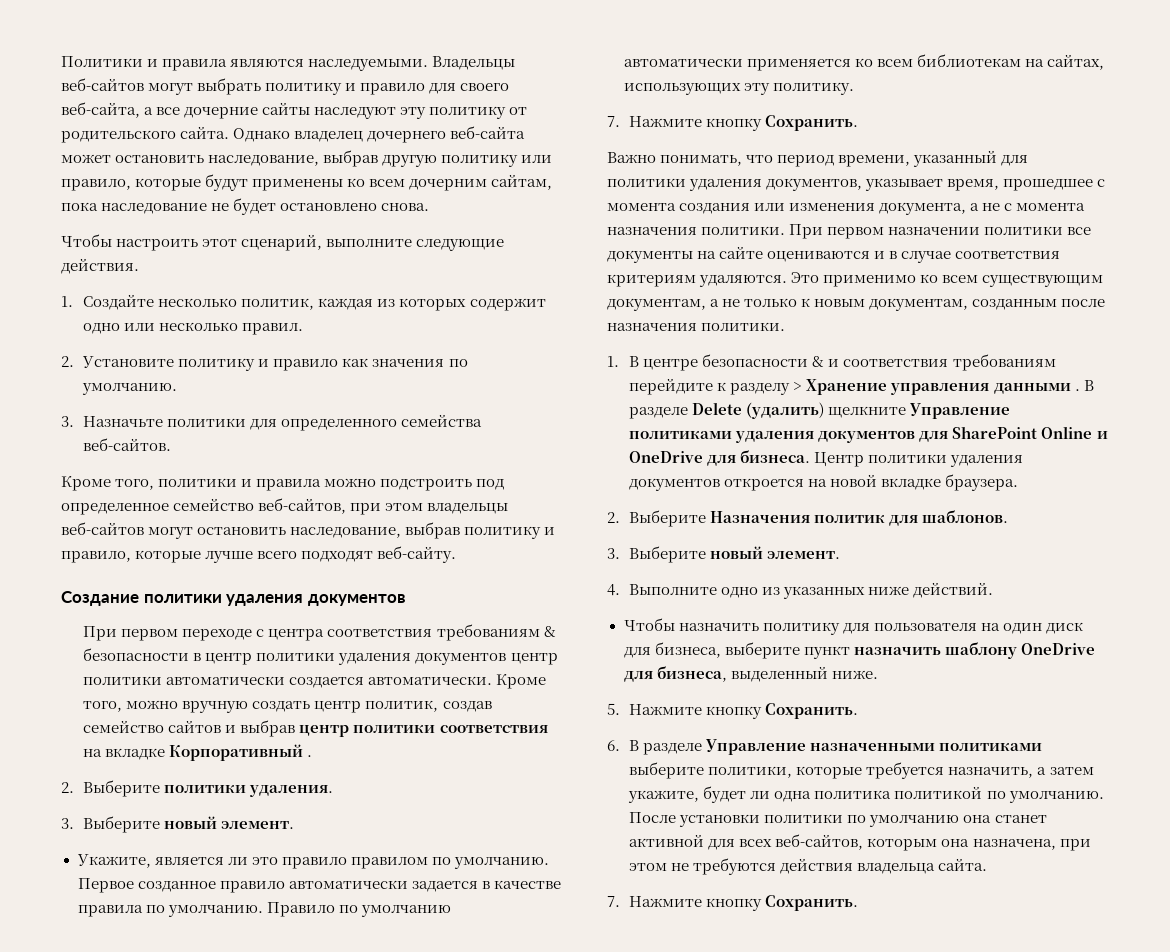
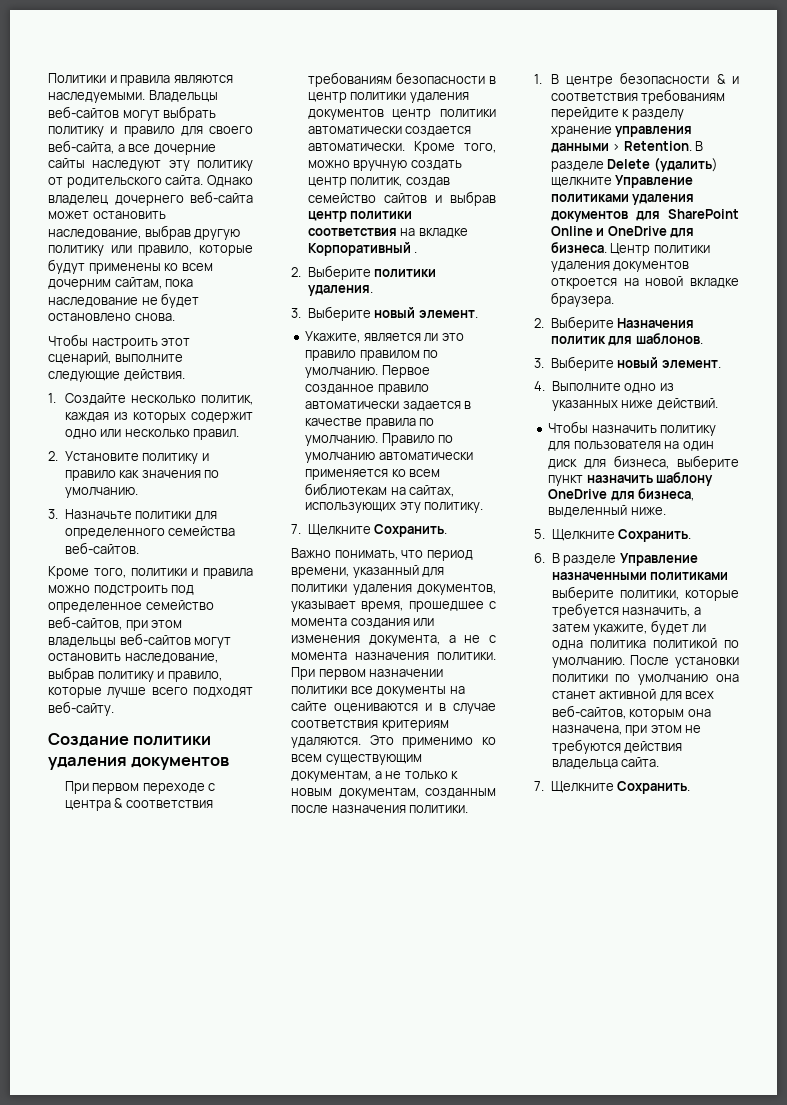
- При первом переходе с центра соответствия требованиям & безопасности в центр политики удаления документов центр политики автоматически создается автоматически.
+ При первом переходе с центра & соответствия требованиям безопасности в центр политики удаления документов центр политики автоматически создается автоматически.
  Правило по умолчанию автоматически применяется ко всем библиотекам на сайтах, использующих эту политику.
- 7. Нажмите кнопку Сохранить.
+ 7. Щелкните Сохранить.
- 1. В центре безопасности & и соответствия требованиям перейдите к разделу > Хранение управления данными .
+ 1. В центре безопасности & и соответствия требованиям перейдите к разделу хранение управления данными > Retention.
- 5. Нажмите кнопку Сохранить.
+ 5. Щелкните Сохранить.
  После установки политики по умолчанию она станет активной для всех веб-сайтов, которым она назначена, при этом не требуются действия владельца сайта.
- 7. Нажмите кнопку Сохранить.
+ 7. Щелкните Сохранить.

